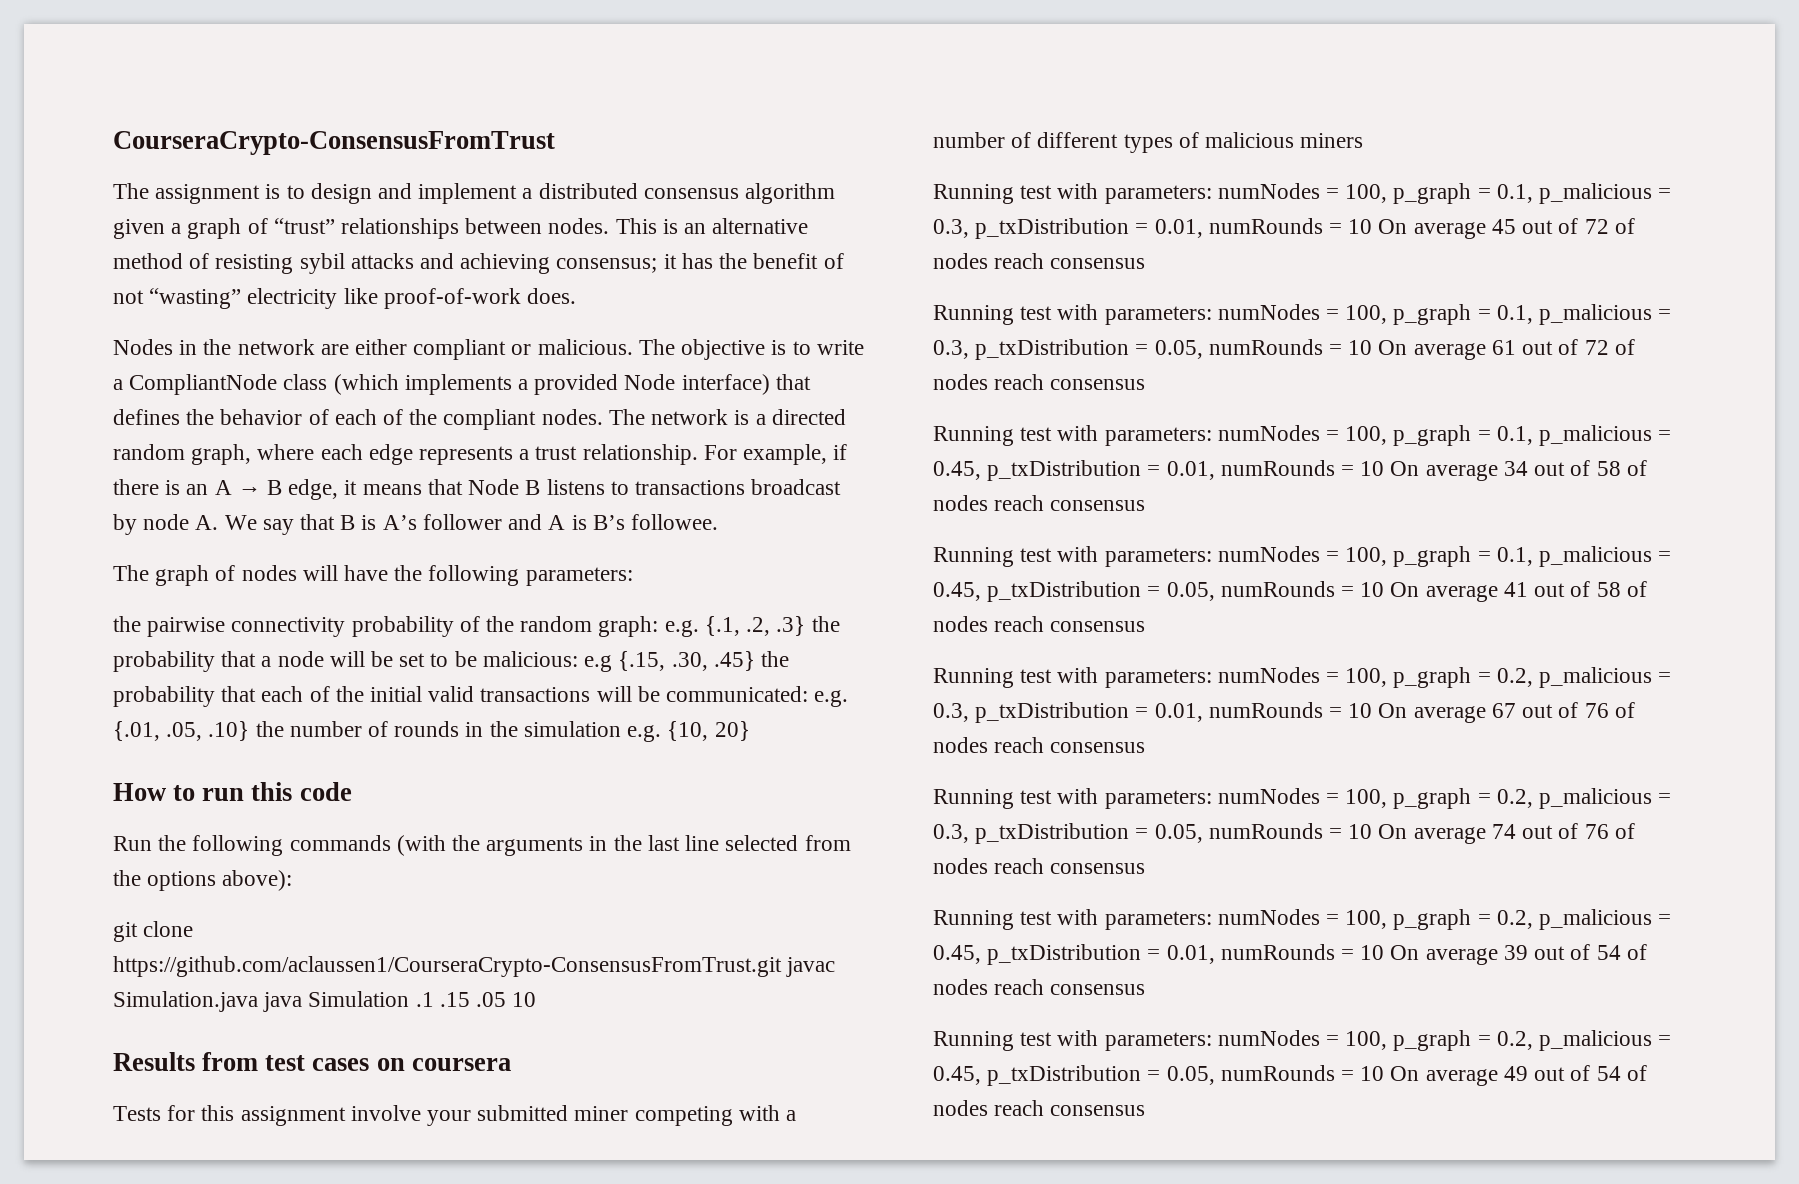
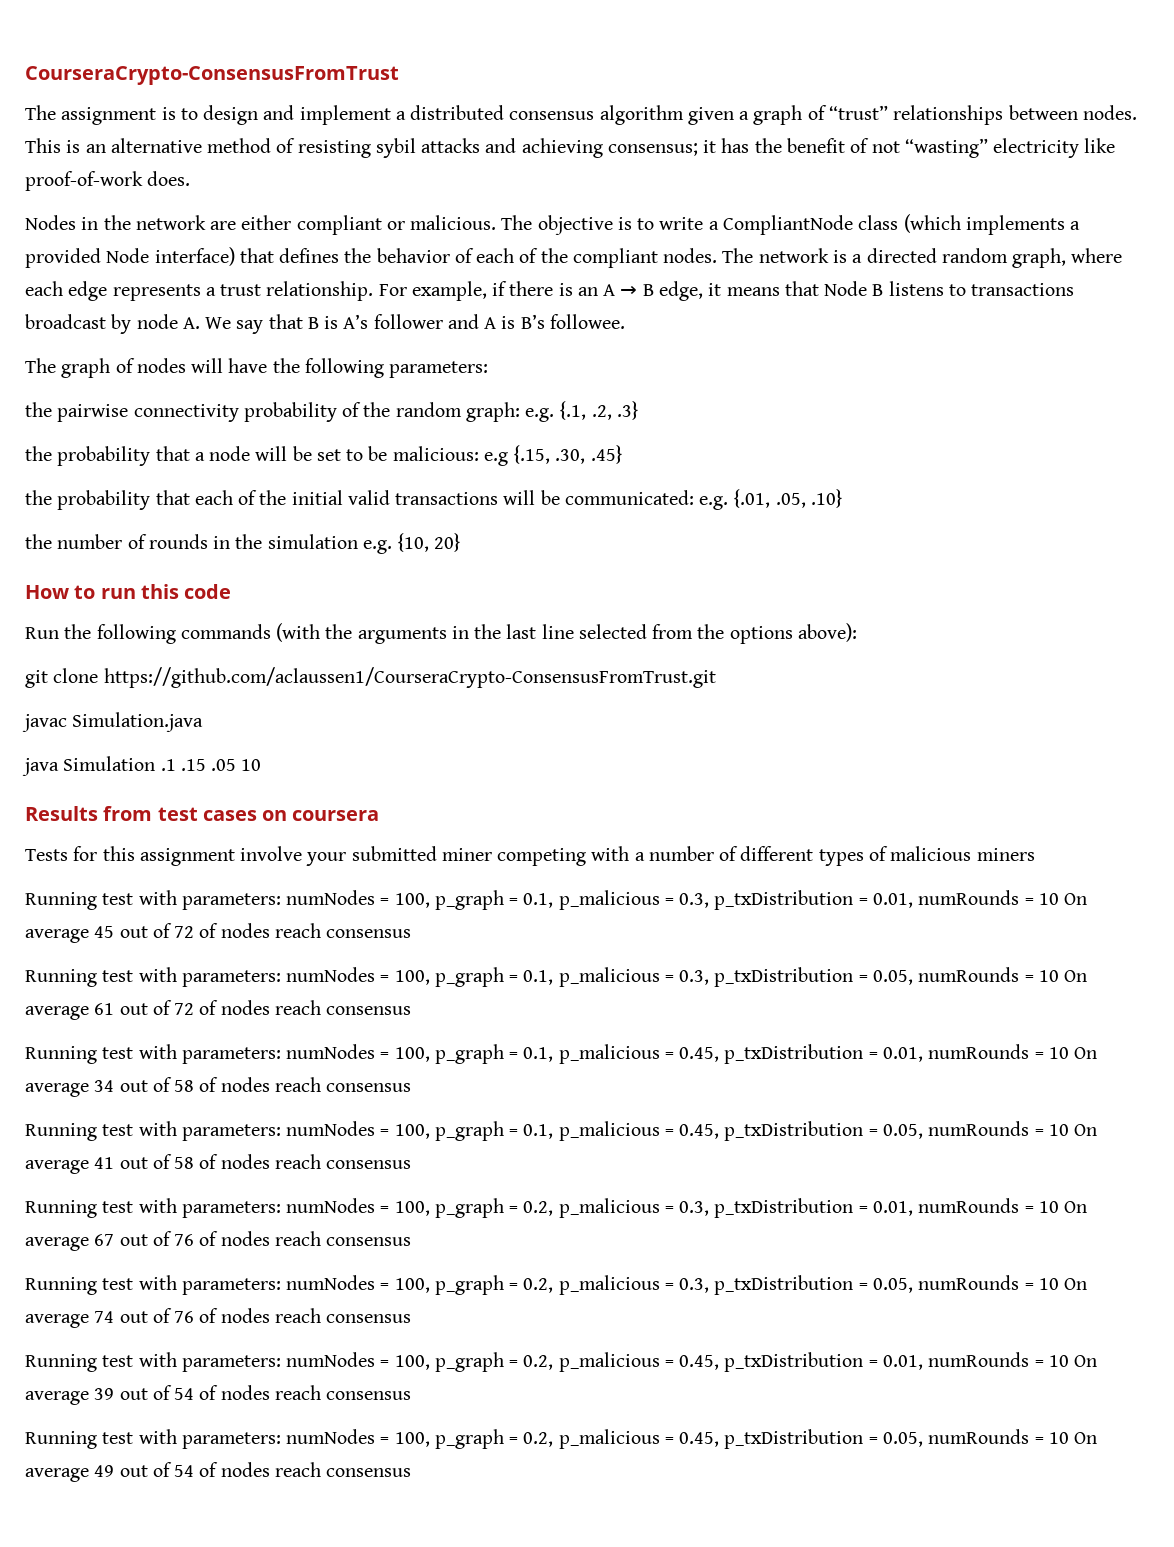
- the pairwise connectivity probability of the random graph: e.g. {.1, .2, .3} the probability that a node will be set to be malicious: e.g {.15, .30, .45} the probability that each of the initial valid transactions will be communicated: e.g. {.01, .05, .10} the number of rounds in the simulation e.g. {10, 20}
+ the pairwise connectivity probability of the random graph: e.g. {.1, .2, .3}
+ the probability that a node will be set to be malicious: e.g {.15, .30, .45}
+ the probability that each of the initial valid transactions will be communicated: e.g. {.01, .05, .10}
+ the number of rounds in the simulation e.g. {10, 20}
- git clone https://github.com/aclaussen1/CourseraCrypto-ConsensusFromTrust.git javac Simulation.java java Simulation .1 .15 .05 10
+ git clone https://github.com/aclaussen1/CourseraCrypto-ConsensusFromTrust.git
+ javac Simulation.java
+ java Simulation .1 .15 .05 10

